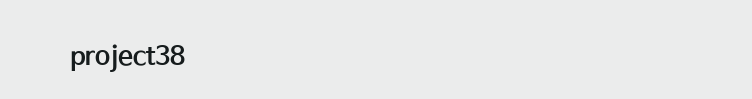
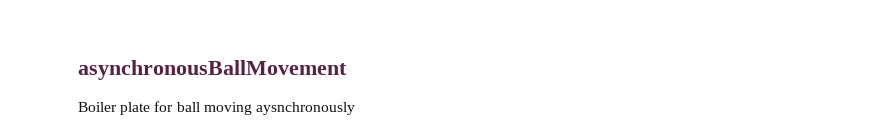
- project38
+ asynchronousBallMovement
+ Boiler plate for ball moving aysnchronously

